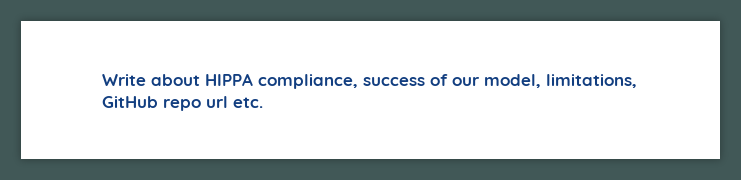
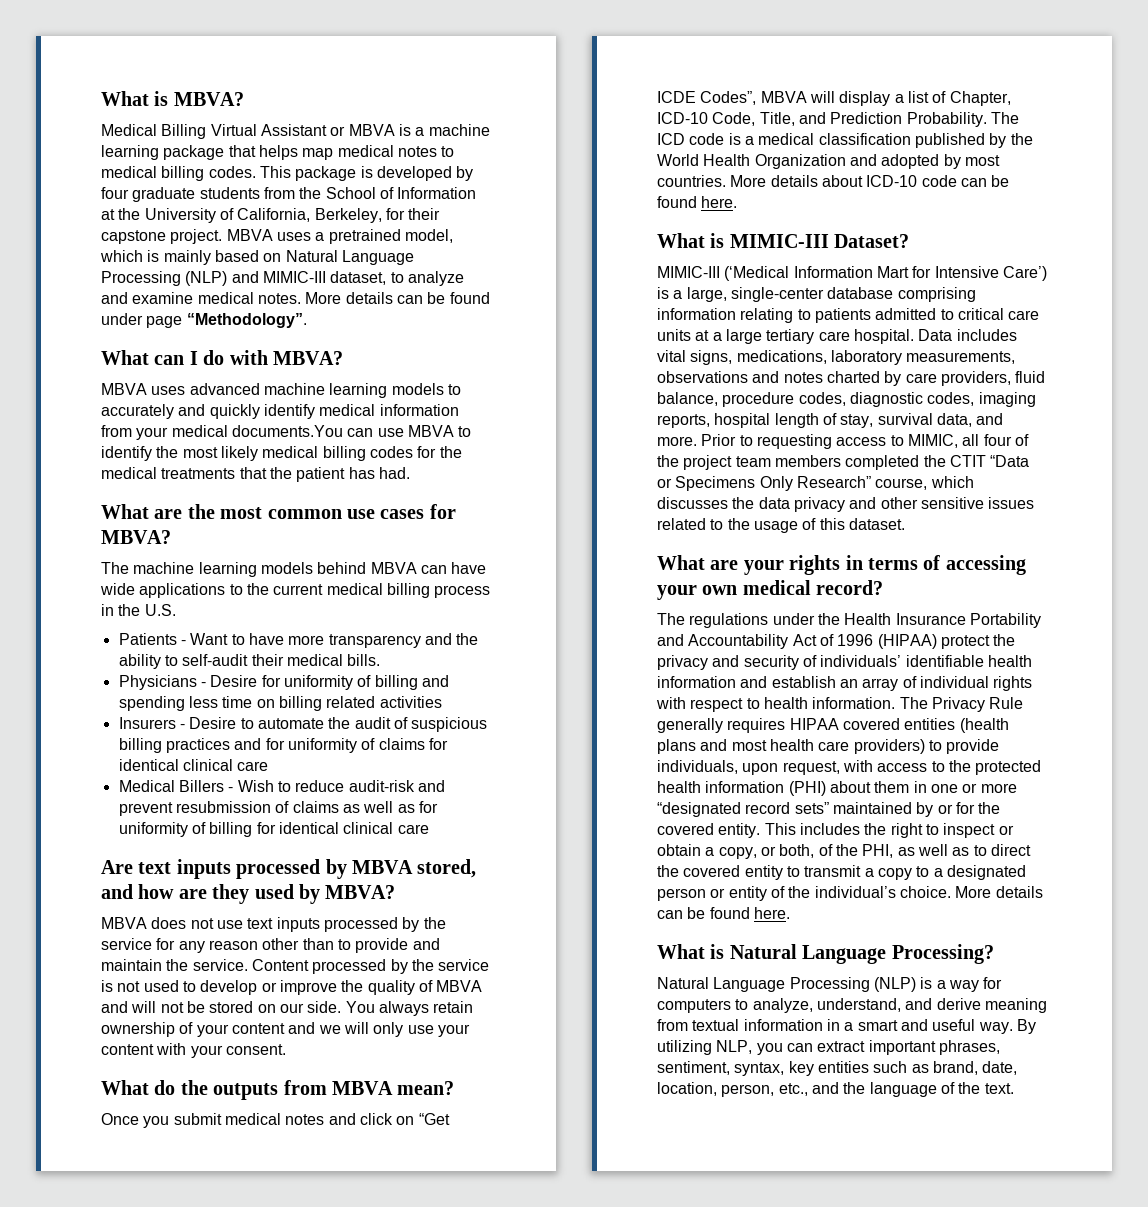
- Write about HIPPA compliance, success of our model, limitations, GitHub repo url etc.
+ What is MBVA?
+ Medical Billing Virtual Assistant or MBVA is a machine learning package that helps map medical notes to medical billing codes. This package is developed by four graduate students from the School of Information at the University of California, Berkeley, for their capstone project. MBVA uses a pretrained model, which is mainly based on Natural Language Processing (NLP) and MIMIC-III dataset, to analyze and examine medical notes. More details can be found under page “Methodology”.
+ What can I do with MBVA?
+ MBVA uses advanced machine learning models to accurately and quickly identify medical information from your medical documents.You can use MBVA to identify the most likely medical billing codes for the medical treatments that the patient has had.
+ What are the most common use cases for MBVA?
+ The machine learning models behind MBVA can have wide applications to the current medical billing process in the U.S.
+ Patients - Want to have more transparency and the ability to self-audit their medical bills.
+ Physicians - Desire for uniformity of billing and spending less time on billing related activities
+ Insurers - Desire to automate the audit of suspicious billing practices and for uniformity of claims for identical clinical care
+ Medical Billers - Wish to reduce audit-risk and prevent resubmission of claims as well as for uniformity of billing for identical clinical care
+ Are text inputs processed by MBVA stored, and how are they used by MBVA?
+ MBVA does not use text inputs processed by the service for any reason other than to provide and maintain the service. Content processed by the service is not used to develop or improve the quality of MBVA and will not be stored on our side. You always retain ownership of your content and we will only use your content with your consent.
+ What do the outputs from MBVA mean?
+ Once you submit medical notes and click on “Get ICDE Codes”, MBVA will display a list of Chapter, ICD-10 Code, Title, and Prediction Probability. The ICD code is a medical classification published by the World Health Organization and adopted by most countries. More details about ICD-10 code can be found here.
+ What is MIMIC-III Dataset?
+ MIMIC-III (‘Medical Information Mart for Intensive Care’) is a large, single-center database comprising information relating to patients admitted to critical care units at a large tertiary care hospital. Data includes vital signs, medications, laboratory measurements, observations and notes charted by care providers, fluid balance, procedure codes, diagnostic codes, imaging reports, hospital length of stay, survival data, and more. Prior to requesting access to MIMIC, all four of the project team members completed the CTIT “Data or Specimens Only Research” course, which discusses the data privacy and other sensitive issues related to the usage of this dataset.
+ What are your rights in terms of accessing your own medical record?
+ The regulations under the Health Insurance Portability and Accountability Act of 1996 (HIPAA) protect the privacy and security of individuals’ identifiable health information and establish an array of individual rights with respect to health information. The Privacy Rule generally requires HIPAA covered entities (health plans and most health care providers) to provide individuals, upon request, with access to the protected health information (PHI) about them in one or more “designated record sets” maintained by or for the covered entity. This includes the right to inspect or obtain a copy, or both, of the PHI, as well as to direct the covered entity to transmit a copy to a designated person or entity of the individual’s choice. More details can be found here.
+ What is Natural Language Processing?
+ Natural Language Processing (NLP) is a way for computers to analyze, understand, and derive meaning from textual information in a smart and useful way. By utilizing NLP, you can extract important phrases, sentiment, syntax, key entities such as brand, date, location, person, etc., and the language of the text.

